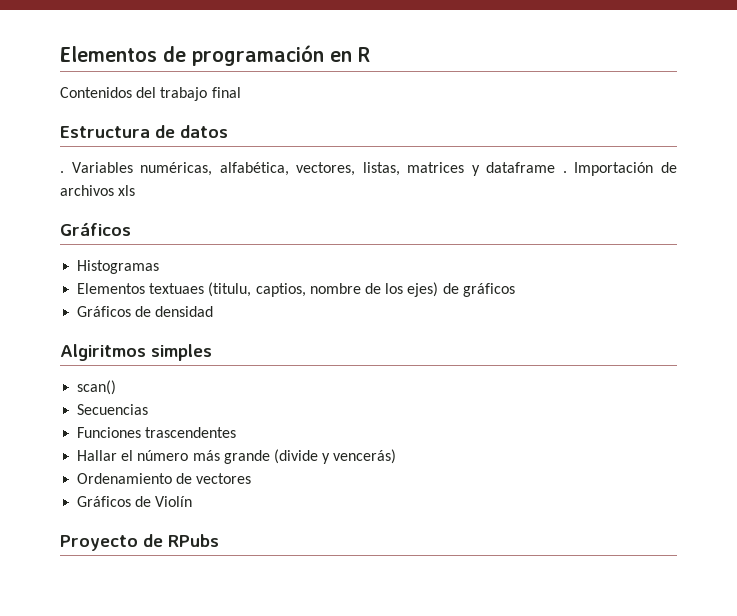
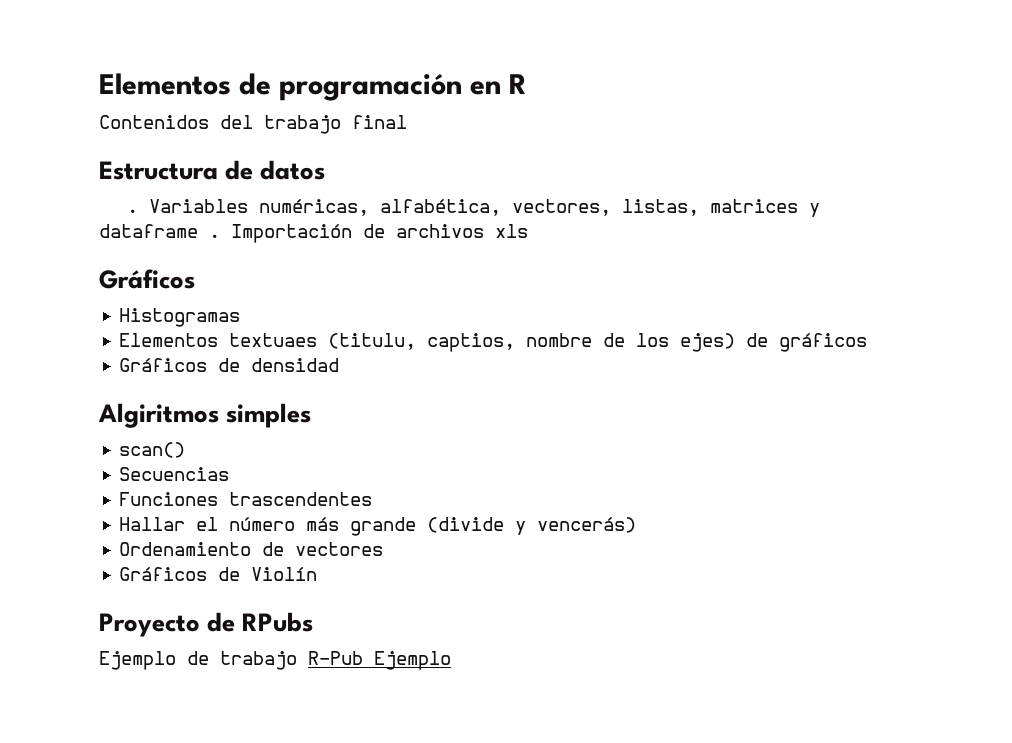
+ Ejemplo de trabajo R-Pub Ejemplo

